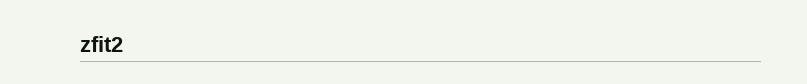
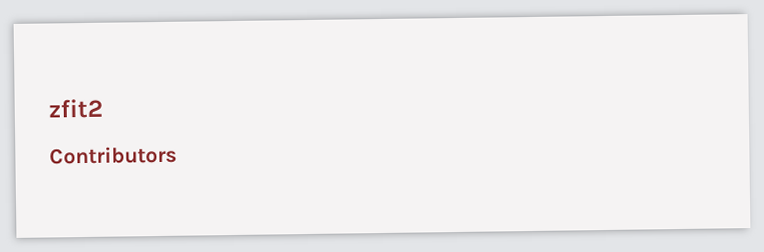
+ Contributors

